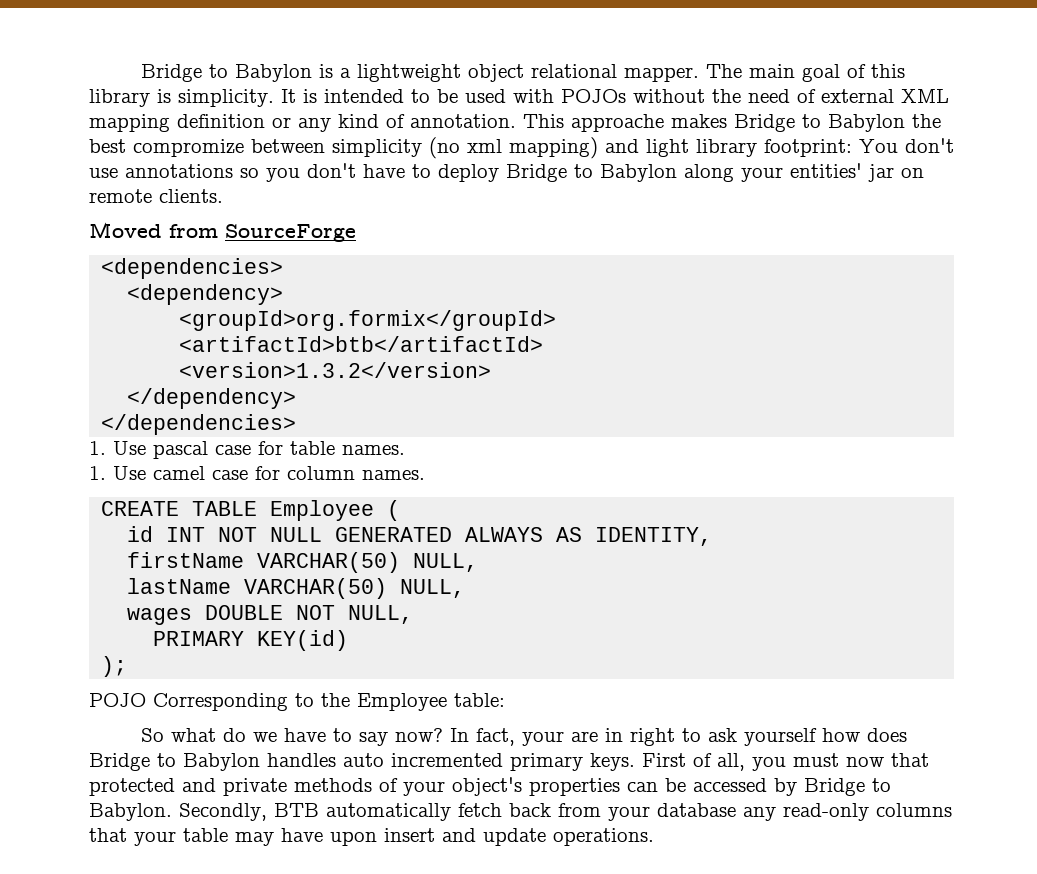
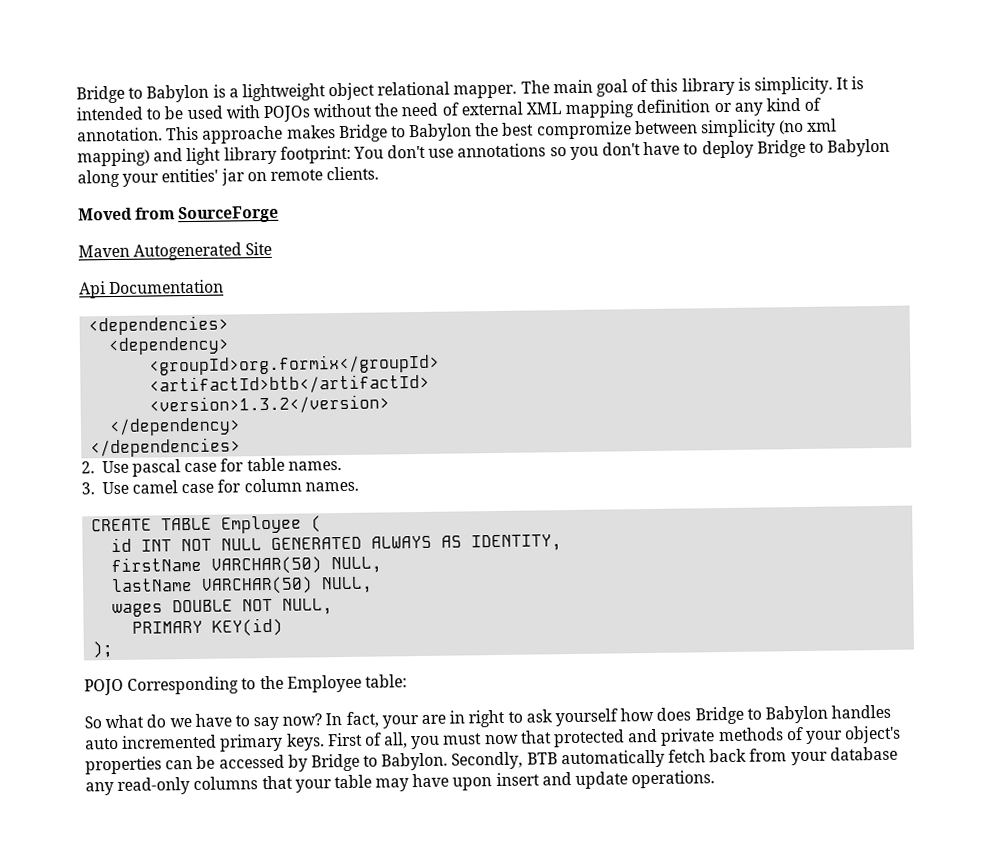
+ Maven Autogenerated Site
+ Api Documentation
- 1. Use pascal case for table names.
+ 2. Use pascal case for table names.
- 1. Use camel case for column names.
+ 3. Use camel case for column names.

